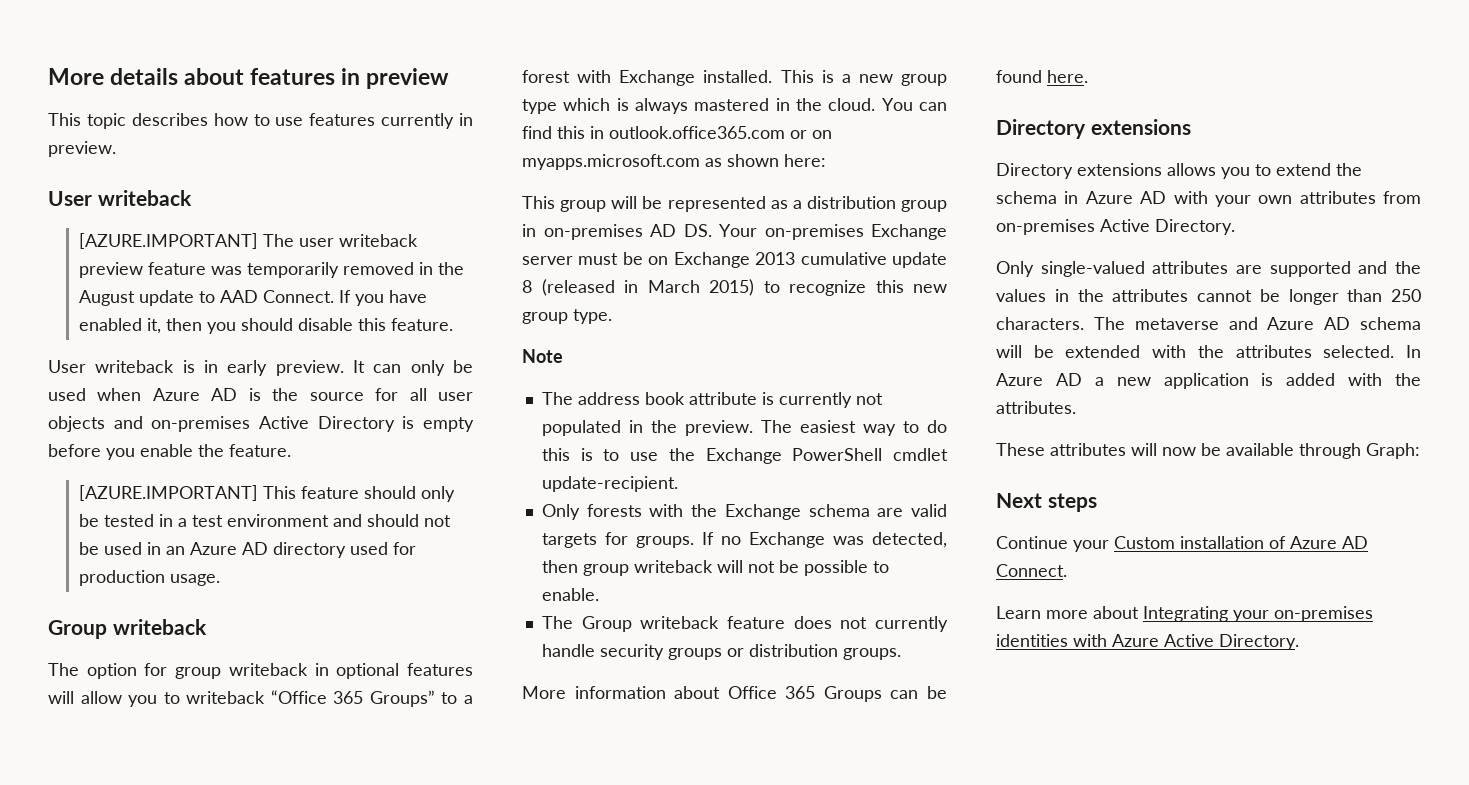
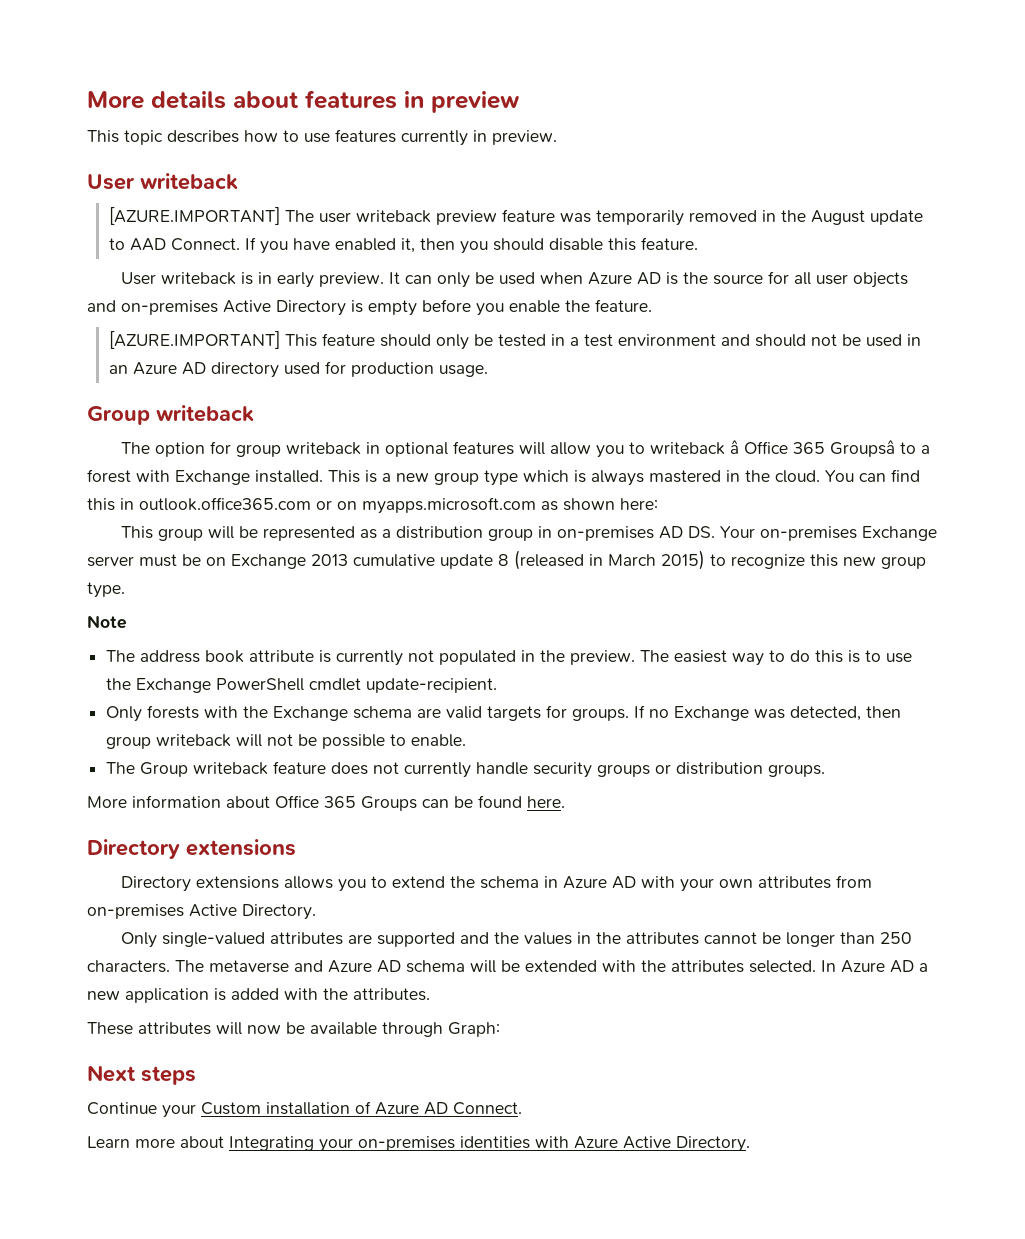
- The option for group writeback in optional features will allow you to writeback “Office 365 Groups” to a forest with Exchange installed.
+ The option for group writeback in optional features will allow you to writeback â Office 365 Groupsâ to a forest with Exchange installed.

